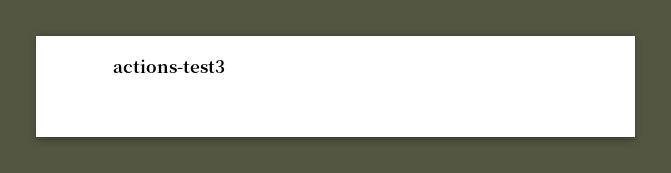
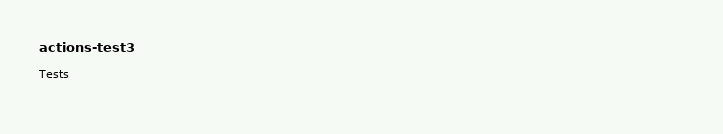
+ Tests

